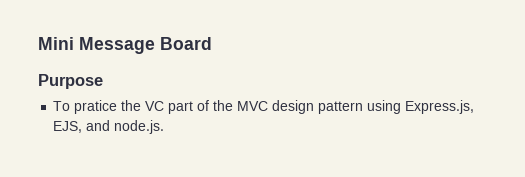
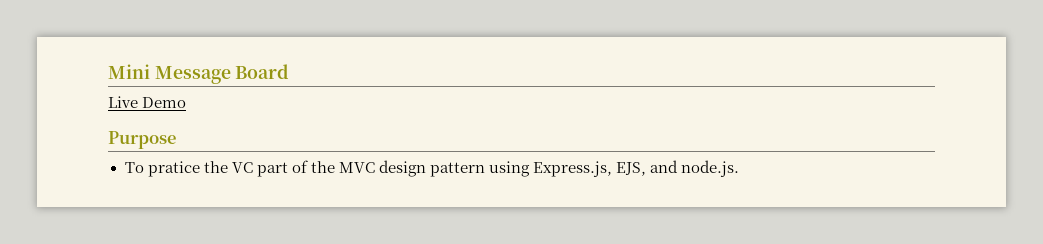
+ Live Demo

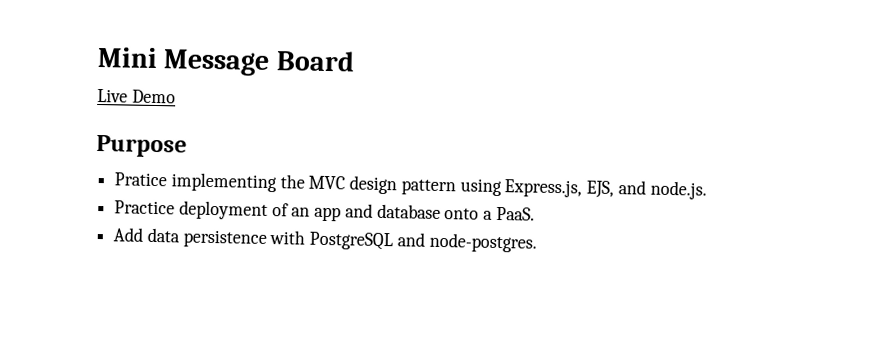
- To pratice the VC part of the MVC design pattern using Express.js, EJS, and node.js.
+ Pratice implementing the MVC design pattern using Express.js, EJS, and node.js.
+ Practice deployment of an app and database onto a PaaS.
+ Add data persistence with PostgreSQL and node-postgres.

